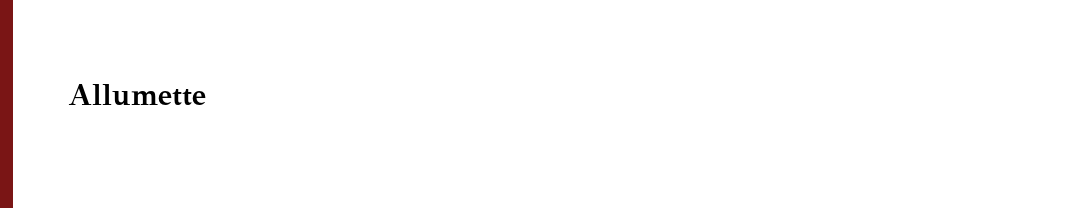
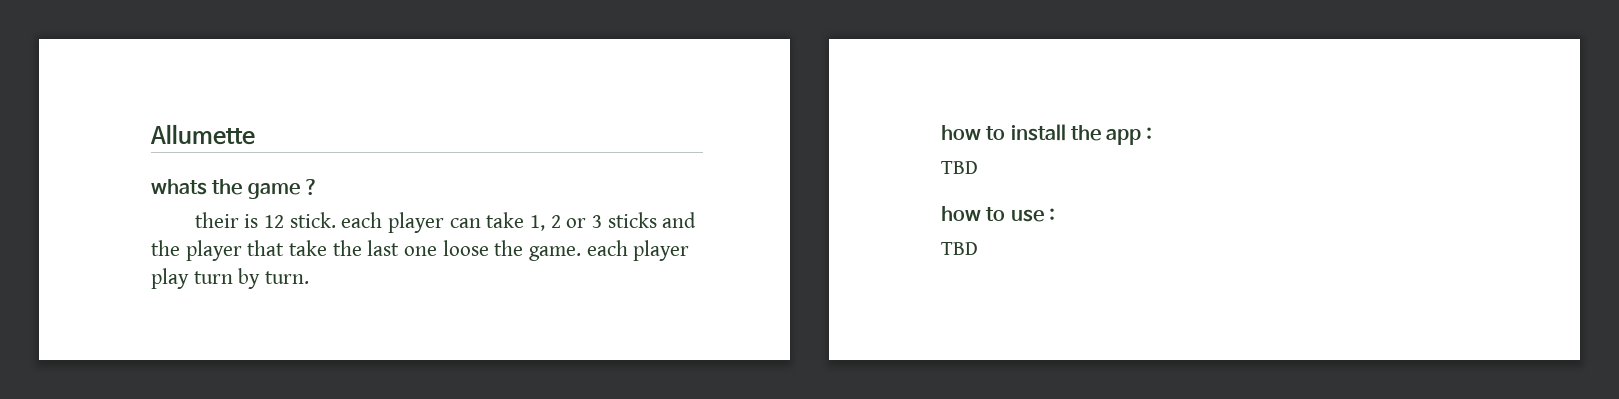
+ whats the game ?
+ their is 12 stick. each player can take 1, 2 or 3 sticks and the player that take the last one loose the game. each player play turn by turn.
+ how to install the app :
+ TBD
+ how to use :
+ TBD

